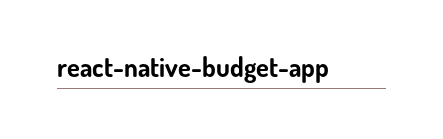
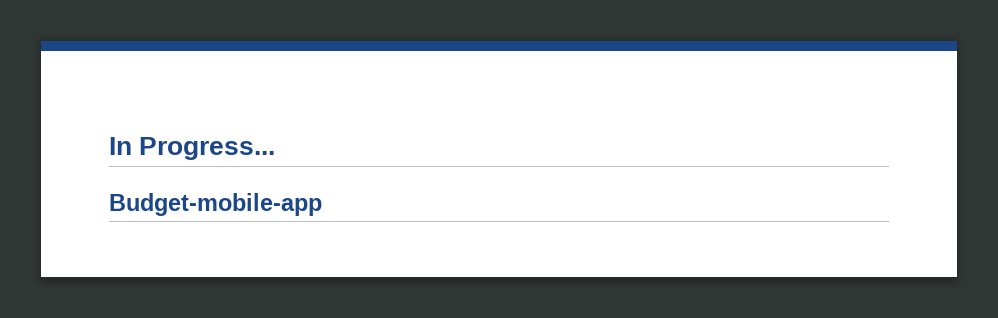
- react-native-budget-app
+ In Progress...
+ Budget-mobile-app

